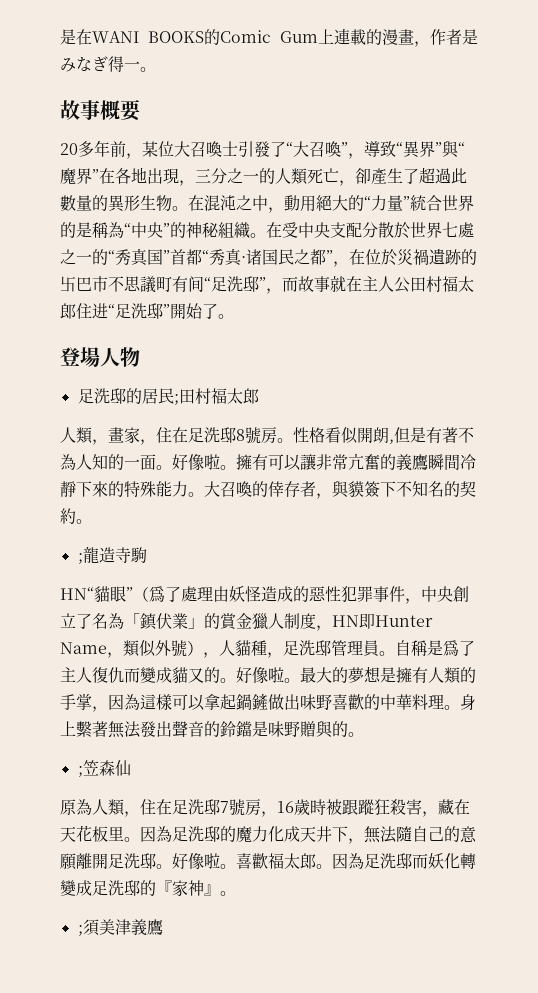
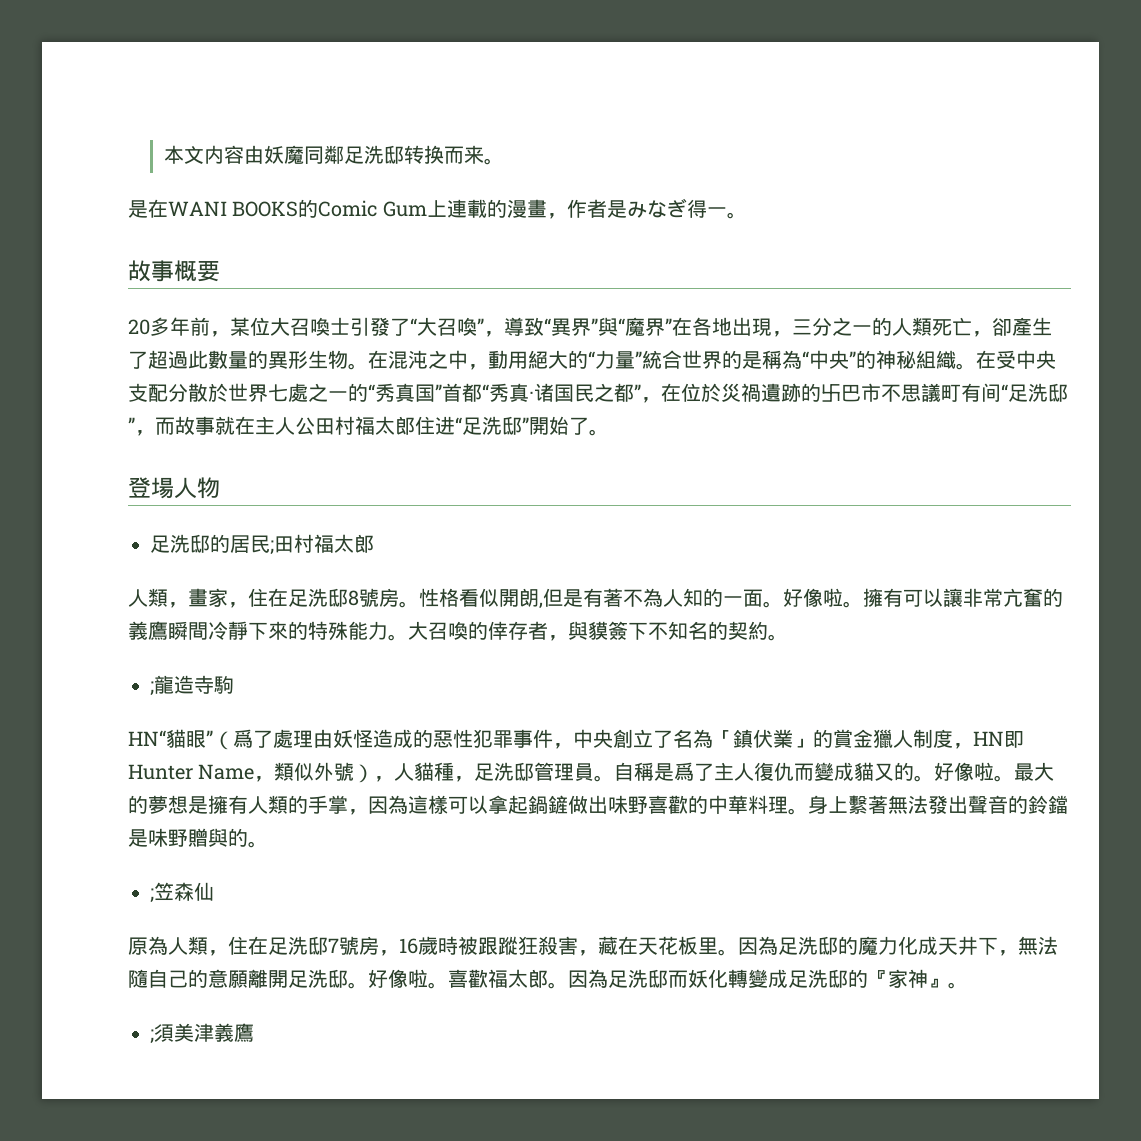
+ 本文内容由妖魔同鄰足洗邸转换而来。

